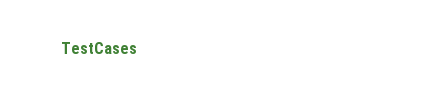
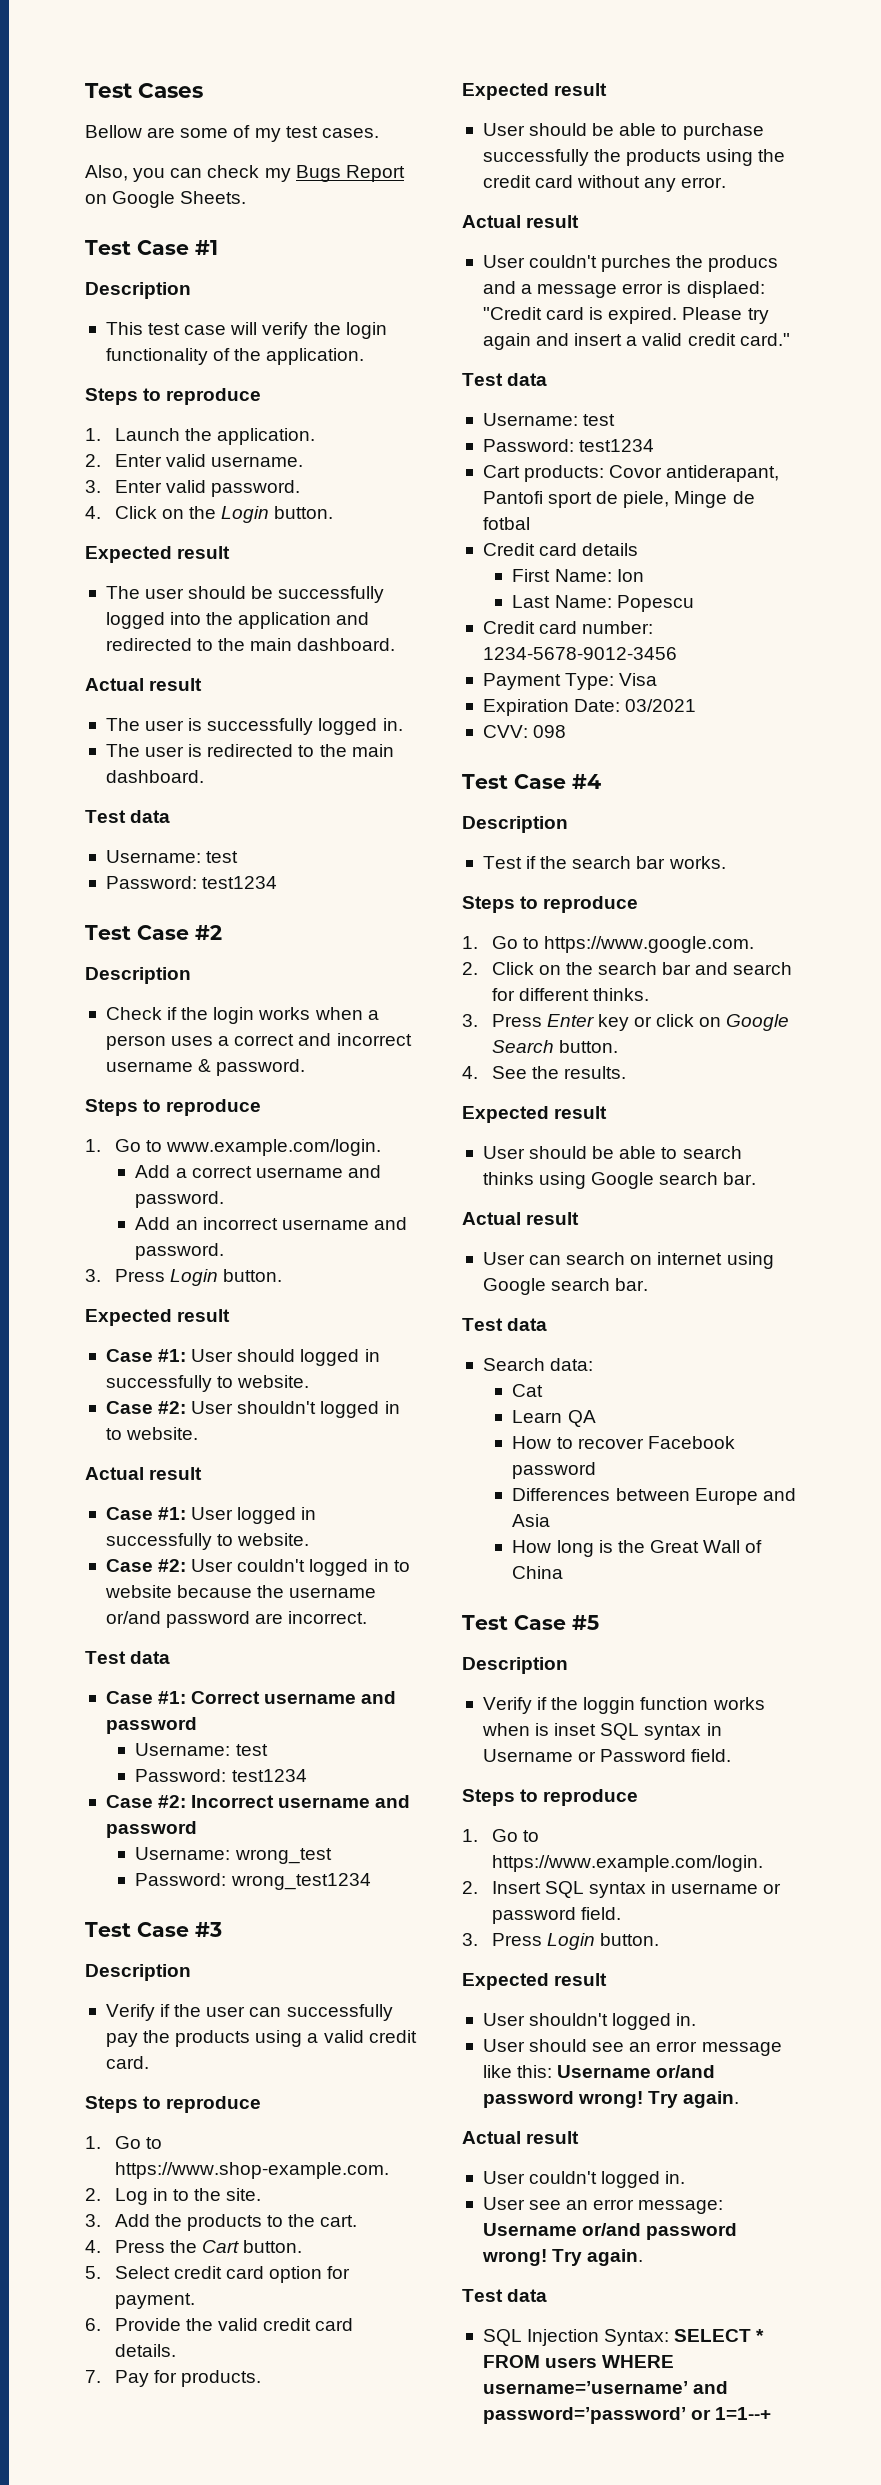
- TestCases
+ Test Cases
+ Bellow are some of my test cases.
+ Also, you can check my Bugs Report on Google Sheets.
+ Test Case #1
+ Description
+ This test case will verify the login functionality of the application.
+ Steps to reproduce
+ 1. Launch the application.
+ 2. Enter valid username.
+ 3. Enter valid password.
+ 4. Click on the Login button.
+ Expected result
+ The user should be successfully logged into the application and redirected to the main dashboard.
+ Actual result
+ The user is successfully logged in.
+ The user is redirected to the main dashboard.
+ Test data
+ Username: test
+ Password: test1234
+ Test Case #2
+ Description
+ Check if the login works when a person uses a correct and incorrect username & password.
+ Steps to reproduce
+ 1. Go to www.example.com/login.
+ Add a correct username and password.
+ Add an incorrect username and password.
+ 3. Press Login button.
+ Expected result
+ Case #1: User should logged in successfully to website.
+ Case #2: User shouldn't logged in to website.
+ Actual result
+ Case #1: User logged in successfully to website.
+ Case #2: User couldn't logged in to website because the username or/and password are incorrect.
+ Test data
+ Case #1: Correct username and password
+ Username: test
+ Password: test1234
+ Case #2: Incorrect username and password
+ Username: wrong_test
+ Password: wrong_test1234
+ Test Case #3
+ Description
+ Verify if the user can successfully pay the products using a valid credit card.
+ Steps to reproduce
+ 1. Go to https://www.shop-example.com.
+ 2. Log in to the site.
+ 3. Add the products to the cart.
+ 4. Press the Cart button.
+ 5. Select credit card option for payment.
+ 6. Provide the valid credit card details.
+ 7. Pay for products.
+ Expected result
+ User should be able to purchase successfully the products using the credit card without any error.
+ Actual result
+ User couldn't purches the producs and a message error is displaed: "Credit card is expired. Please try again and insert a valid credit card."
+ Test data
+ Username: test
+ Password: test1234
+ Cart products: Covor antiderapant, Pantofi sport de piele, Minge de fotbal
+ Credit card details
+ First Name: Ion
+ Last Name: Popescu
+ Credit card number: 1234-5678-9012-3456
+ Payment Type: Visa
+ Expiration Date: 03/2021
+ CVV: 098
+ Test Case #4
+ Description
+ Test if the search bar works.
+ Steps to reproduce
+ 1. Go to https://www.google.com.
+ 2. Click on the search bar and search for different thinks.
+ 3. Press Enter key or click on Google Search button.
+ 4. See the results.
+ Expected result
+ User should be able to search thinks using Google search bar.
+ Actual result
+ User can search on internet using Google search bar.
+ Test data
+ Search data:
+ Cat
+ Learn QA
+ How to recover Facebook password
+ Differences between Europe and Asia
+ How long is the Great Wall of China
+ Test Case #5
+ Description
+ Verify if the loggin function works when is inset SQL syntax in Username or Password field.
+ Steps to reproduce
+ 1. Go to https://www.example.com/login.
+ 2. Insert SQL syntax in username or password field.
+ 3. Press Login button.
+ Expected result
+ User shouldn't logged in.
+ User should see an error message like this: Username or/and password wrong! Try again.
+ Actual result
+ User couldn't logged in.
+ User see an error message: Username or/and password wrong! Try again.
+ Test data
+ SQL Injection Syntax: SELECT * FROM users WHERE username=’username’ and password=’password’ or 1=1--+

